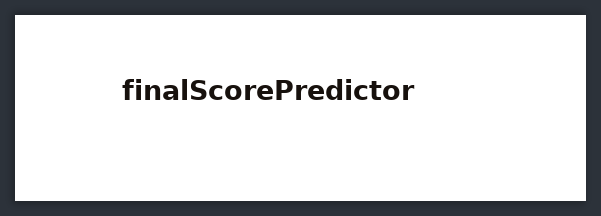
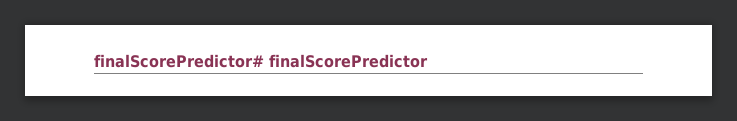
- finalScorePredictor
+ finalScorePredictor# finalScorePredictor

